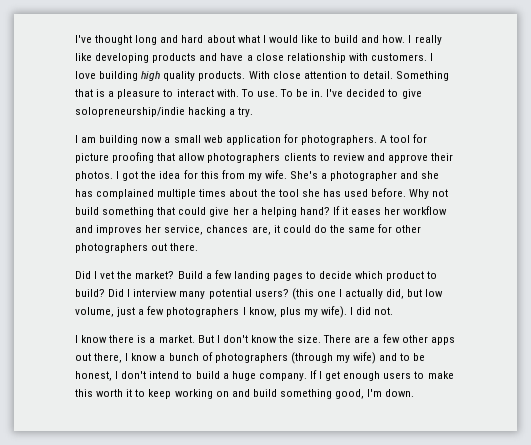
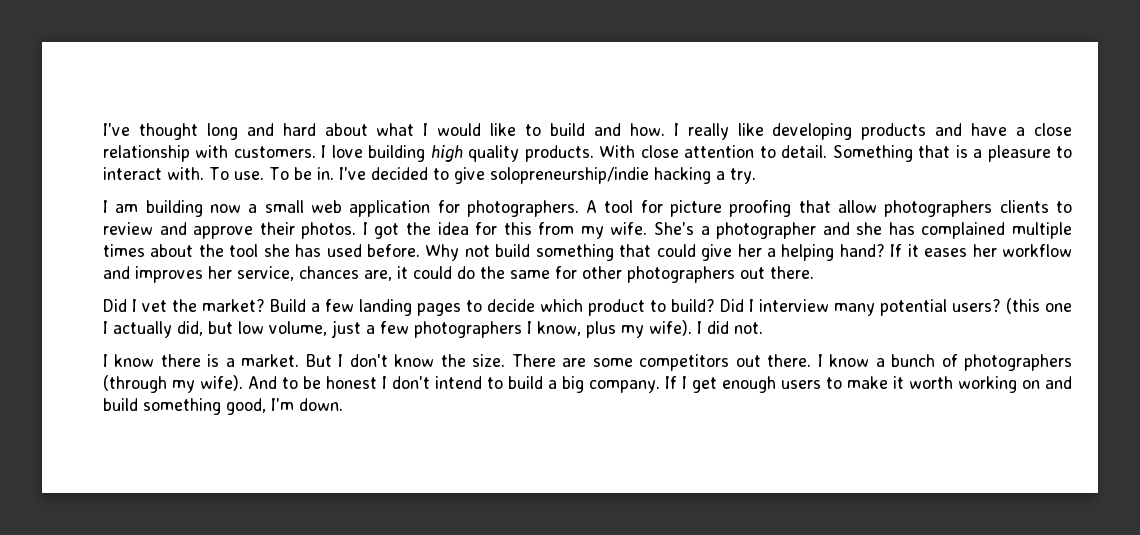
- There are a few other apps out there, I know a bunch of photographers (through my wife) and to be honest, I don't intend to build a huge company.
+ There are some competitors out there. I know a bunch of photographers (through my wife). And to be honest I don't intend to build a big company.
- If I get enough users to make this worth it to keep working on and build something good, I'm down.
+ If I get enough users to make it worth working on and build something good, I'm down.

